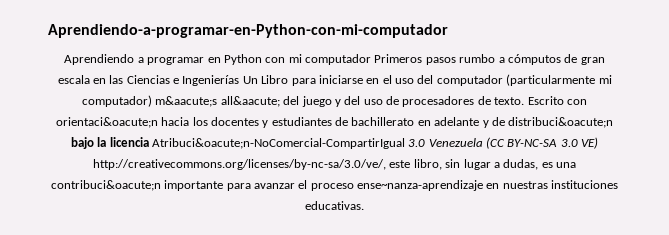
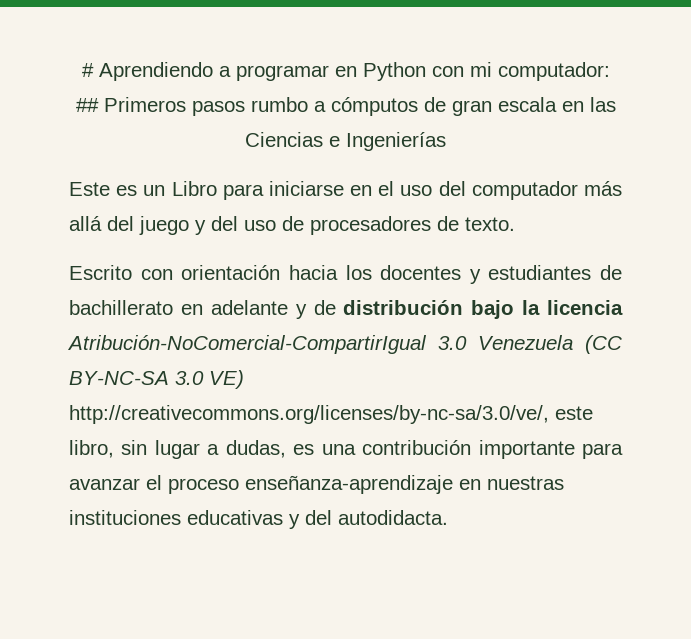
- Aprendiendo-a-programar-en-Python-con-mi-computador
- Aprendiendo a programar en Python con mi computador Primeros pasos rumbo a cómputos de gran escala en las Ciencias e Ingenierías Un Libro para iniciarse en el uso del computador (particularmente mi computador) m&aacute;s all&aacute; del juego y del uso de procesadores de texto. Escrito con orientaci&oacute;n hacia los docentes y estudiantes de bachillerato en adelante y de distribuci&oacute;n bajo la licencia Atribuci&oacute;n-NoComercial-CompartirIgual 3.0 Venezuela (CC BY-NC-SA 3.0 VE) http://creativecommons.org/licenses/by-nc-sa/3.0/ve/, este libro, sin lugar a dudas, es una contribuci&oacute;n importante para avanzar el proceso ense~nanza-aprendizaje en nuestras instituciones educativas.
+ # Aprendiendo a programar en Python con mi computador: ## Primeros pasos rumbo a cómputos de gran escala en las Ciencias e Ingenierías
+ Este es un Libro para iniciarse en el uso del computador más allá del juego y del uso de procesadores de texto.
+ Escrito con orientación hacia los docentes y estudiantes de bachillerato en adelante y de distribución bajo la licencia Atribución-NoComercial-CompartirIgual 3.0 Venezuela (CC BY-NC-SA 3.0 VE) http://creativecommons.org/licenses/by-nc-sa/3.0/ve/, este libro, sin lugar a dudas, es una contribución importante para avanzar el proceso enseñanza-aprendizaje en nuestras instituciones educativas y del autodidacta.

